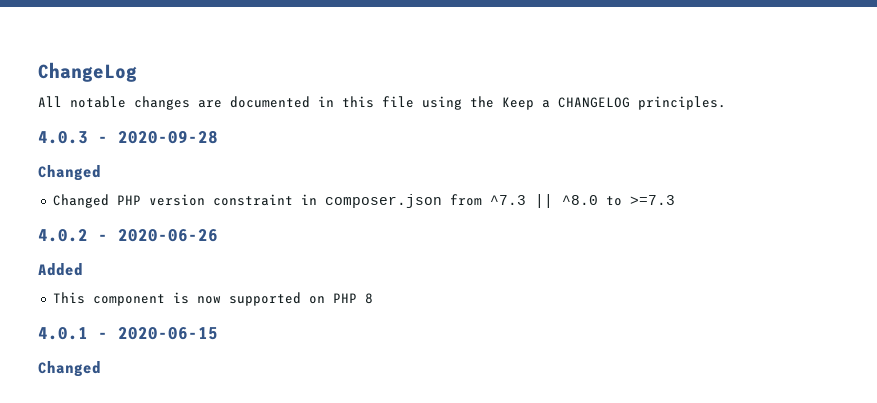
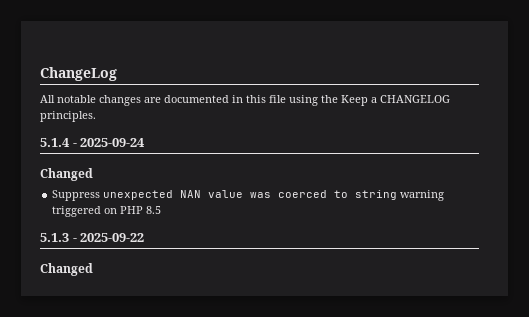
- 4.0.3 - 2020-09-28
+ 5.1.4 - 2025-09-24
  Changed
- Changed PHP version constraint in composer.json from ^7.3 || ^8.0 to >=7.3
- 4.0.2 - 2020-06-26
- Added
- This component is now supported on PHP 8
- 4.0.1 - 2020-06-15
+ Suppress unexpected NAN value was coerced to string warning triggered on PHP 8.5
+ 5.1.3 - 2025-09-22

